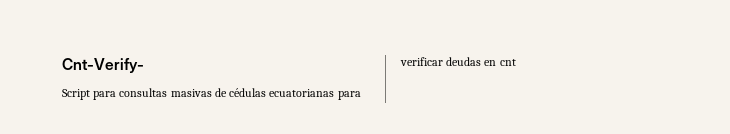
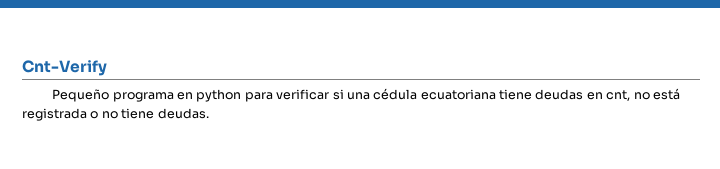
- Cnt-Verify-
- Script para consultas masivas de cédulas ecuatorianas para verificar deudas en cnt
+ Cnt-Verify
+ Pequeño programa en python para verificar si una cédula ecuatoriana tiene deudas en cnt, no está registrada o no tiene deudas.

